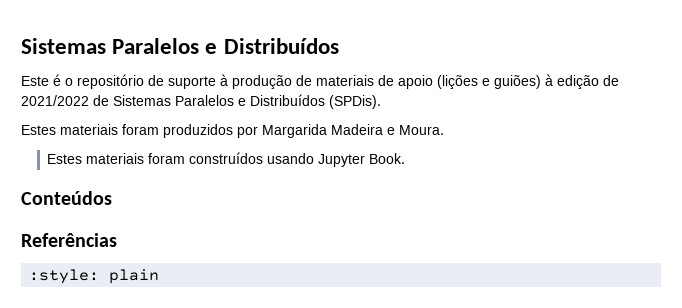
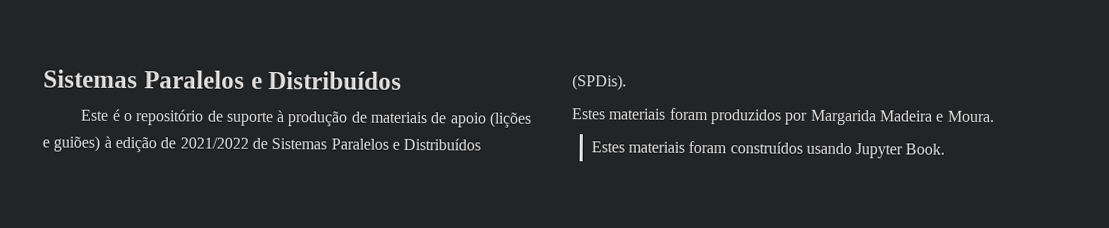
- Conteúdos
- Referências
- :style: plain

